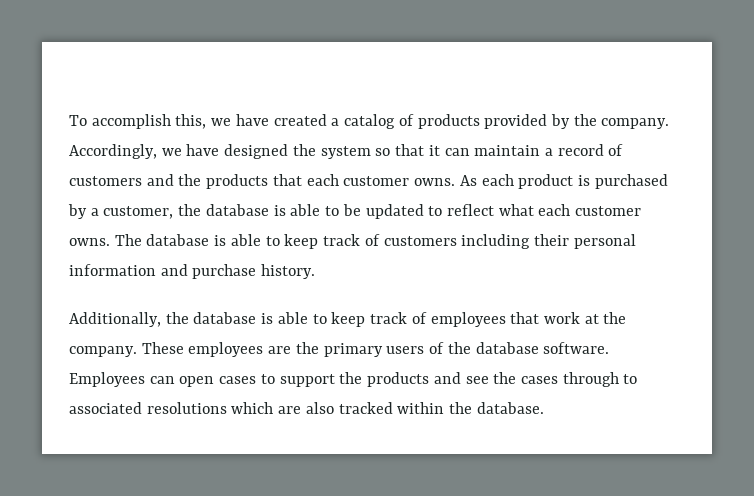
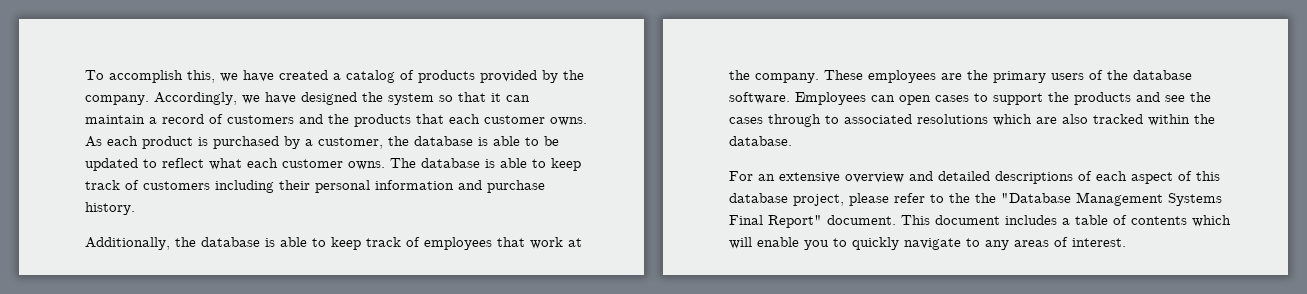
+ For an extensive overview and detailed descriptions of each aspect of this database project, please refer to the the "Database Management Systems Final Report" document. This document includes a table of contents which will enable you to quickly navigate to any areas of interest.

